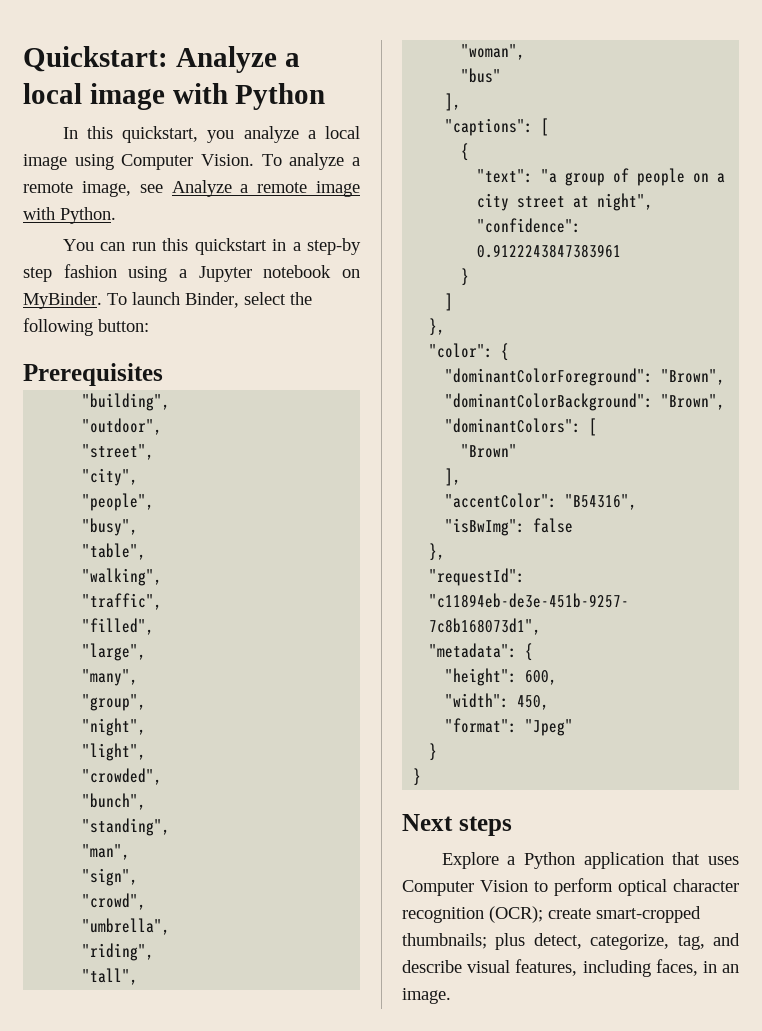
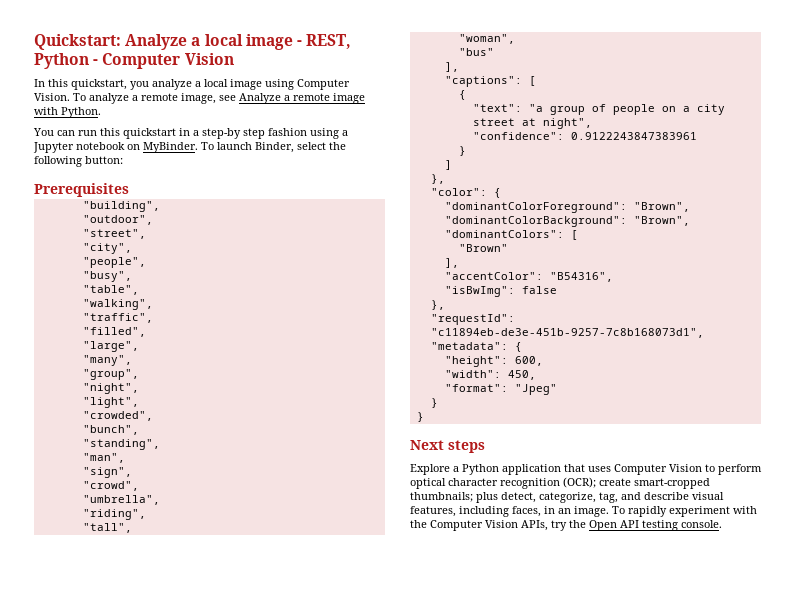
- Quickstart: Analyze a local image with Python
+ Quickstart: Analyze a local image - REST, Python - Computer Vision
+ To rapidly experiment with the Computer Vision APIs, try the Open API testing console.

